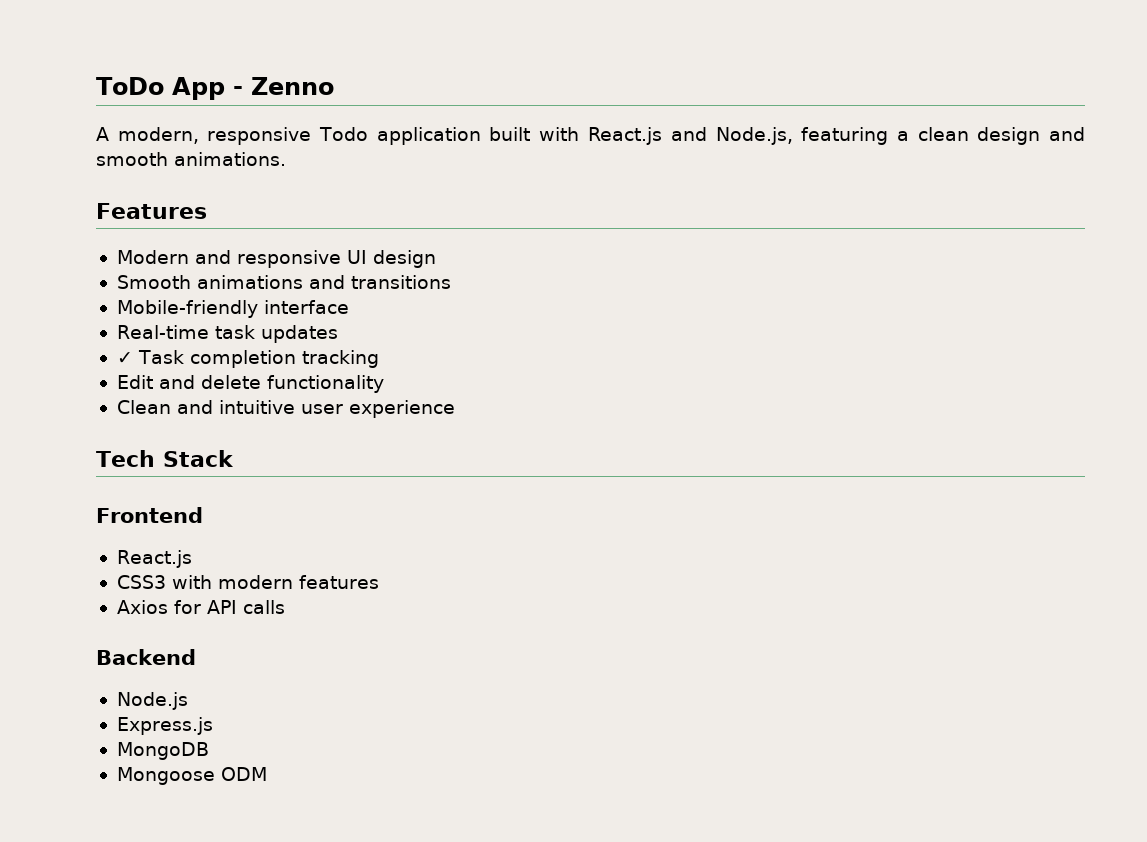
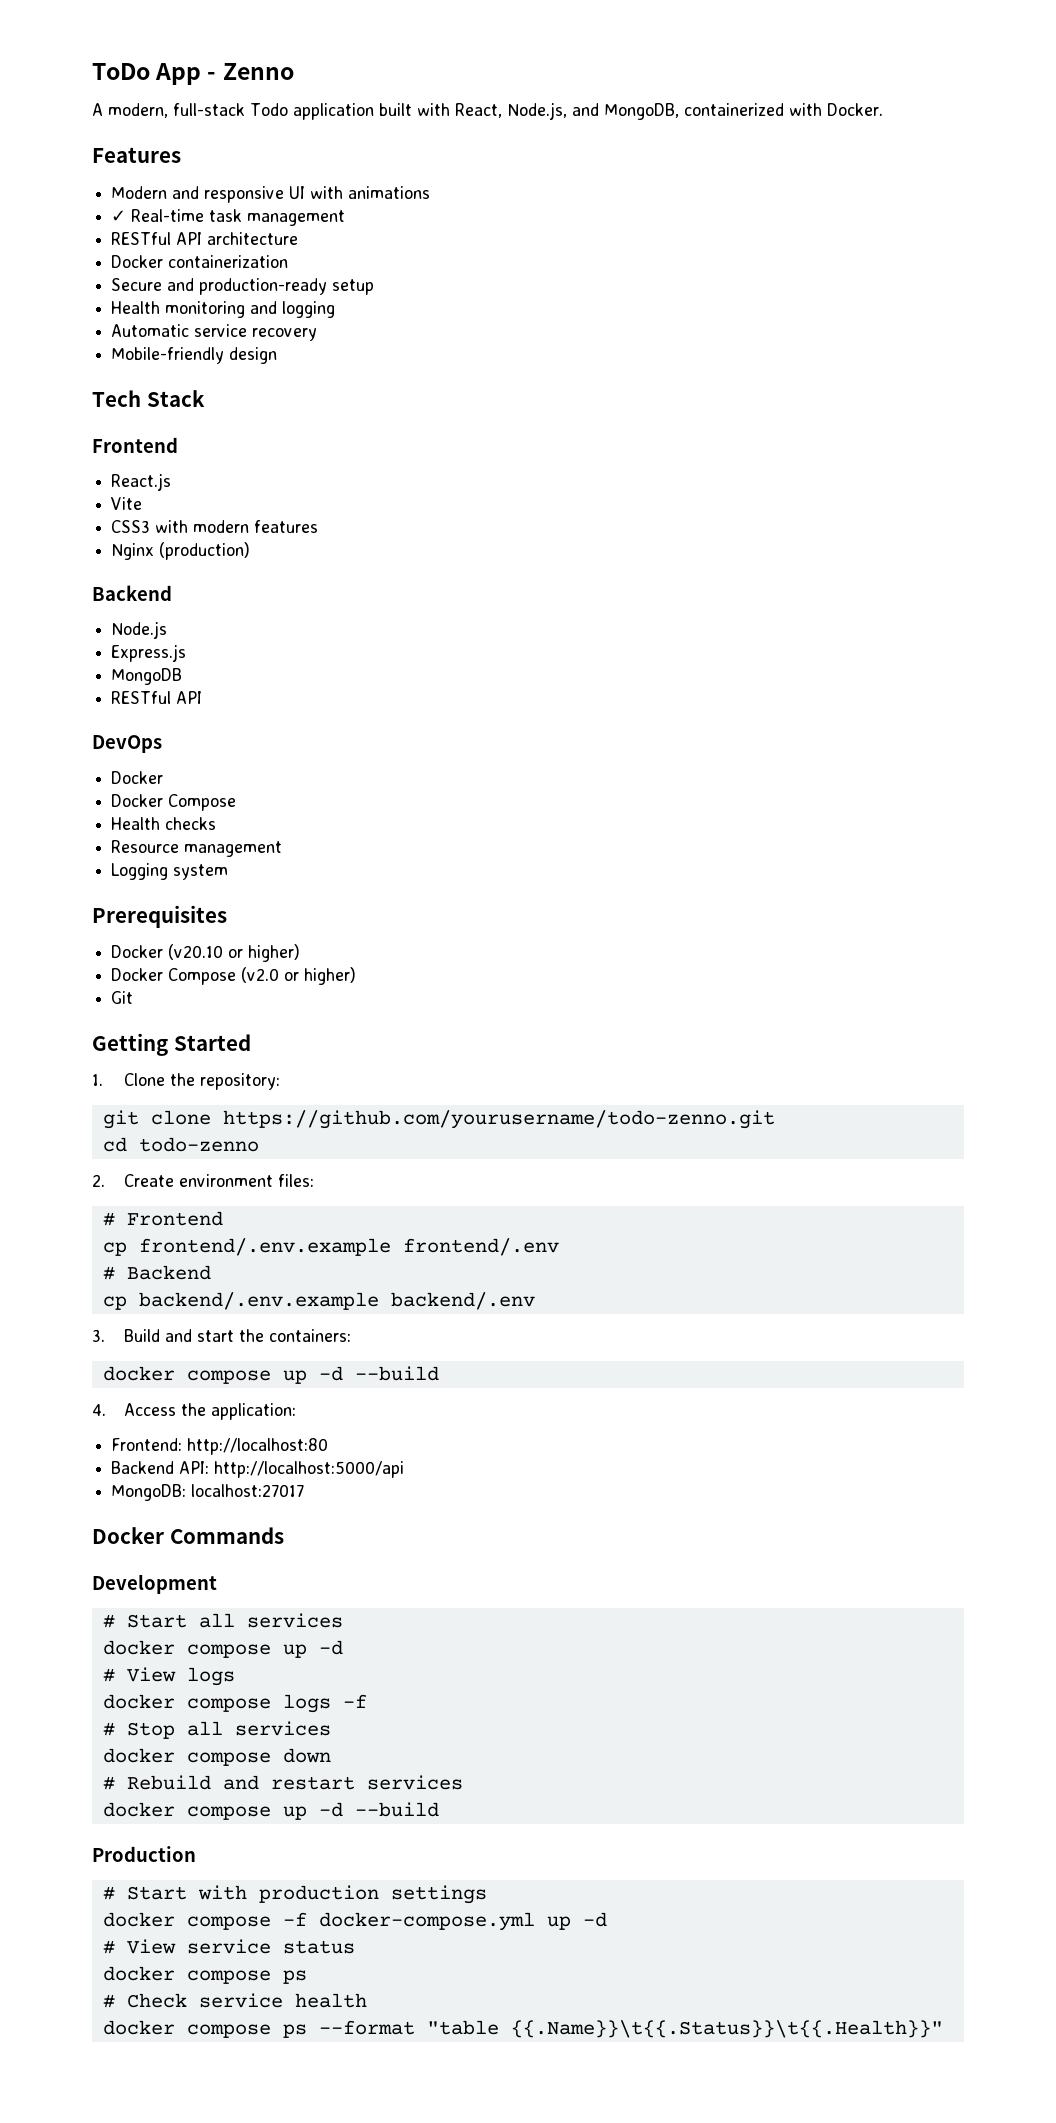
- A modern, responsive Todo application built with React.js and Node.js, featuring a clean design and smooth animations.
+ A modern, full-stack Todo application built with React, Node.js, and MongoDB, containerized with Docker.
- Modern and responsive UI design
- Smooth animations and transitions
- Mobile-friendly interface
- Real-time task updates
- ✓ Task completion tracking
- Edit and delete functionality
- Clean and intuitive user experience
+ Modern and responsive UI with animations
+ ✓ Real-time task management
+ RESTful API architecture
+ Docker containerization
+ Secure and production-ready setup
+ Health monitoring and logging
+ Automatic service recovery
+ Mobile-friendly design
+ Vite
- Axios for API calls
+ Nginx (production)
  MongoDB
- Mongoose ODM
+ RESTful API
+ DevOps
+ Docker
+ Docker Compose
+ Health checks
+ Resource management
+ Logging system
+ Prerequisites
+ Docker (v20.10 or higher)
+ Docker Compose (v2.0 or higher)
+ Git
+ Getting Started
+ 1. Clone the repository:
+ git clone https://github.com/yourusername/todo-zenno.git
+ cd todo-zenno
+ 2. Create environment files:
+ # Frontend
+ cp frontend/.env.example frontend/.env
+ # Backend
+ cp backend/.env.example backend/.env
+ 3. Build and start the containers:
+ docker compose up -d --build
+ 4. Access the application:
+ Frontend: http://localhost:80
+ Backend API: http://localhost:5000/api
+ MongoDB: localhost:27017
+ Docker Commands
+ Development
+ # Start all services
+ docker compose up -d
+ # View logs
+ docker compose logs -f
+ # Stop all services
+ docker compose down
+ # Rebuild and restart services
+ docker compose up -d --build
+ Production
+ # Start with production settings
+ docker compose -f docker-compose.yml up -d
+ # View service status
+ docker compose ps
+ # Check service health
+ docker compose ps --format "table {{.Name}}\t{{.Status}}\t{{.Health}}"

